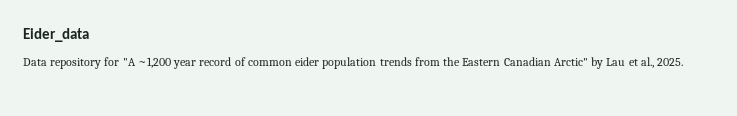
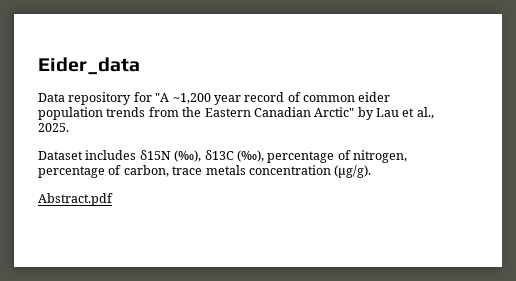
+ Dataset includes δ15N (‰), δ13C (‰), percentage of nitrogen, percentage of carbon, trace metals concentration (µg/g).
+ Abstract.pdf

